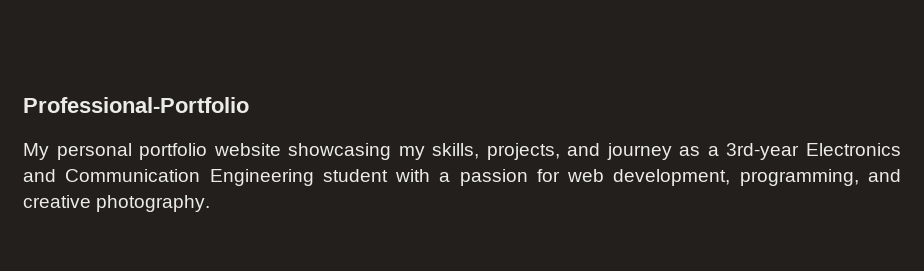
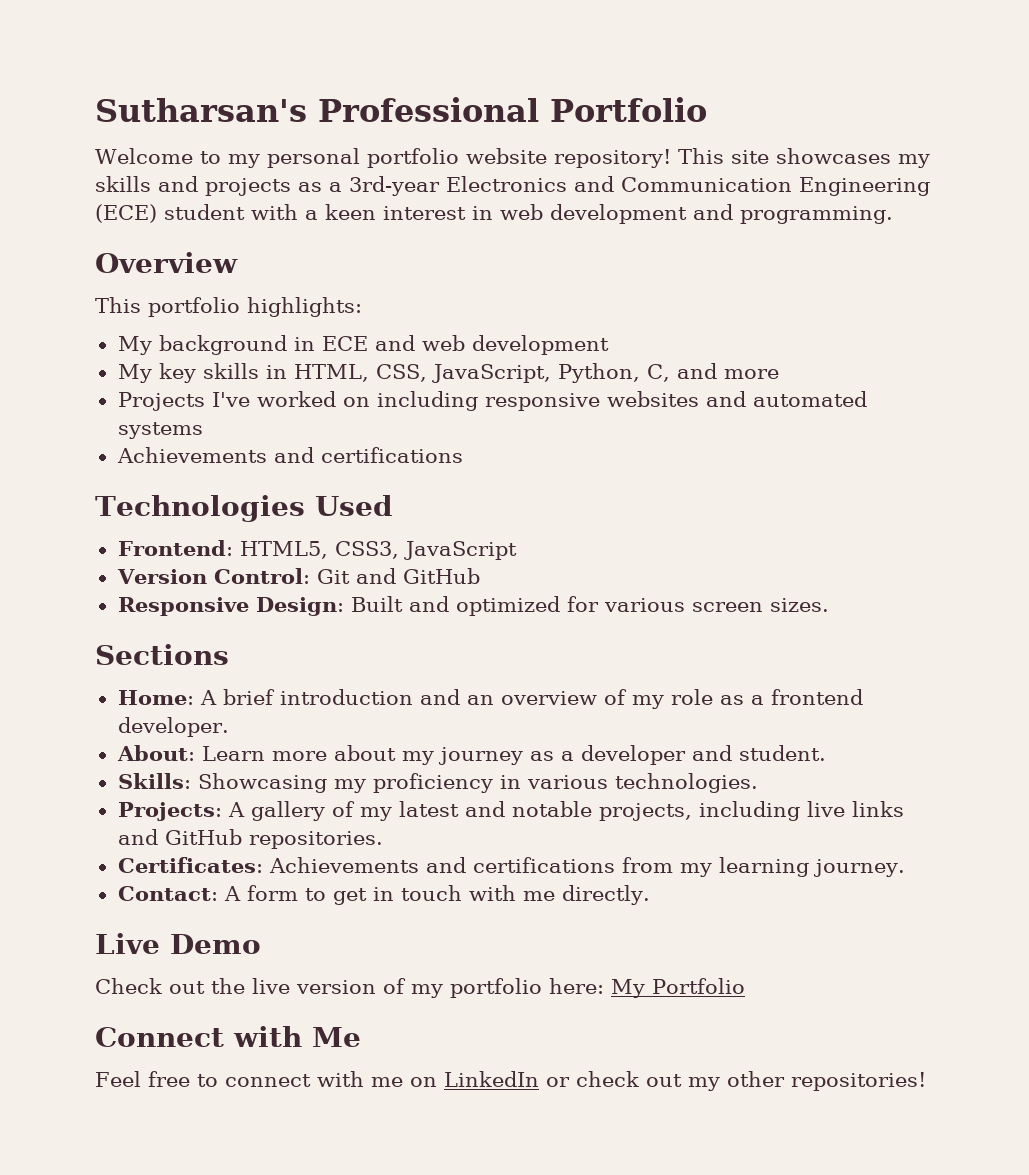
- Professional-Portfolio
- My personal portfolio website showcasing my skills, projects, and journey as a 3rd-year Electronics and Communication Engineering student with a passion for web development, programming, and creative photography.
+ Sutharsan's Professional Portfolio
+ Welcome to my personal portfolio website repository! This site showcases my skills and projects as a 3rd-year Electronics and Communication Engineering (ECE) student with a keen interest in web development and programming.
+ Overview
+ This portfolio highlights:
+ My background in ECE and web development
+ My key skills in HTML, CSS, JavaScript, Python, C, and more
+ Projects I've worked on including responsive websites and automated systems
+ Achievements and certifications
+ Technologies Used
+ Frontend: HTML5, CSS3, JavaScript
+ Version Control: Git and GitHub
+ Responsive Design: Built and optimized for various screen sizes.
+ Sections
+ Home: A brief introduction and an overview of my role as a frontend developer.
+ About: Learn more about my journey as a developer and student.
+ Skills: Showcasing my proficiency in various technologies.
+ Projects: A gallery of my latest and notable projects, including live links and GitHub repositories.
+ Certificates: Achievements and certifications from my learning journey.
+ Contact: A form to get in touch with me directly.
+ Live Demo
+ Check out the live version of my portfolio here: My Portfolio
+ Connect with Me
+ Feel free to connect with me on LinkedIn or check out my other repositories!

